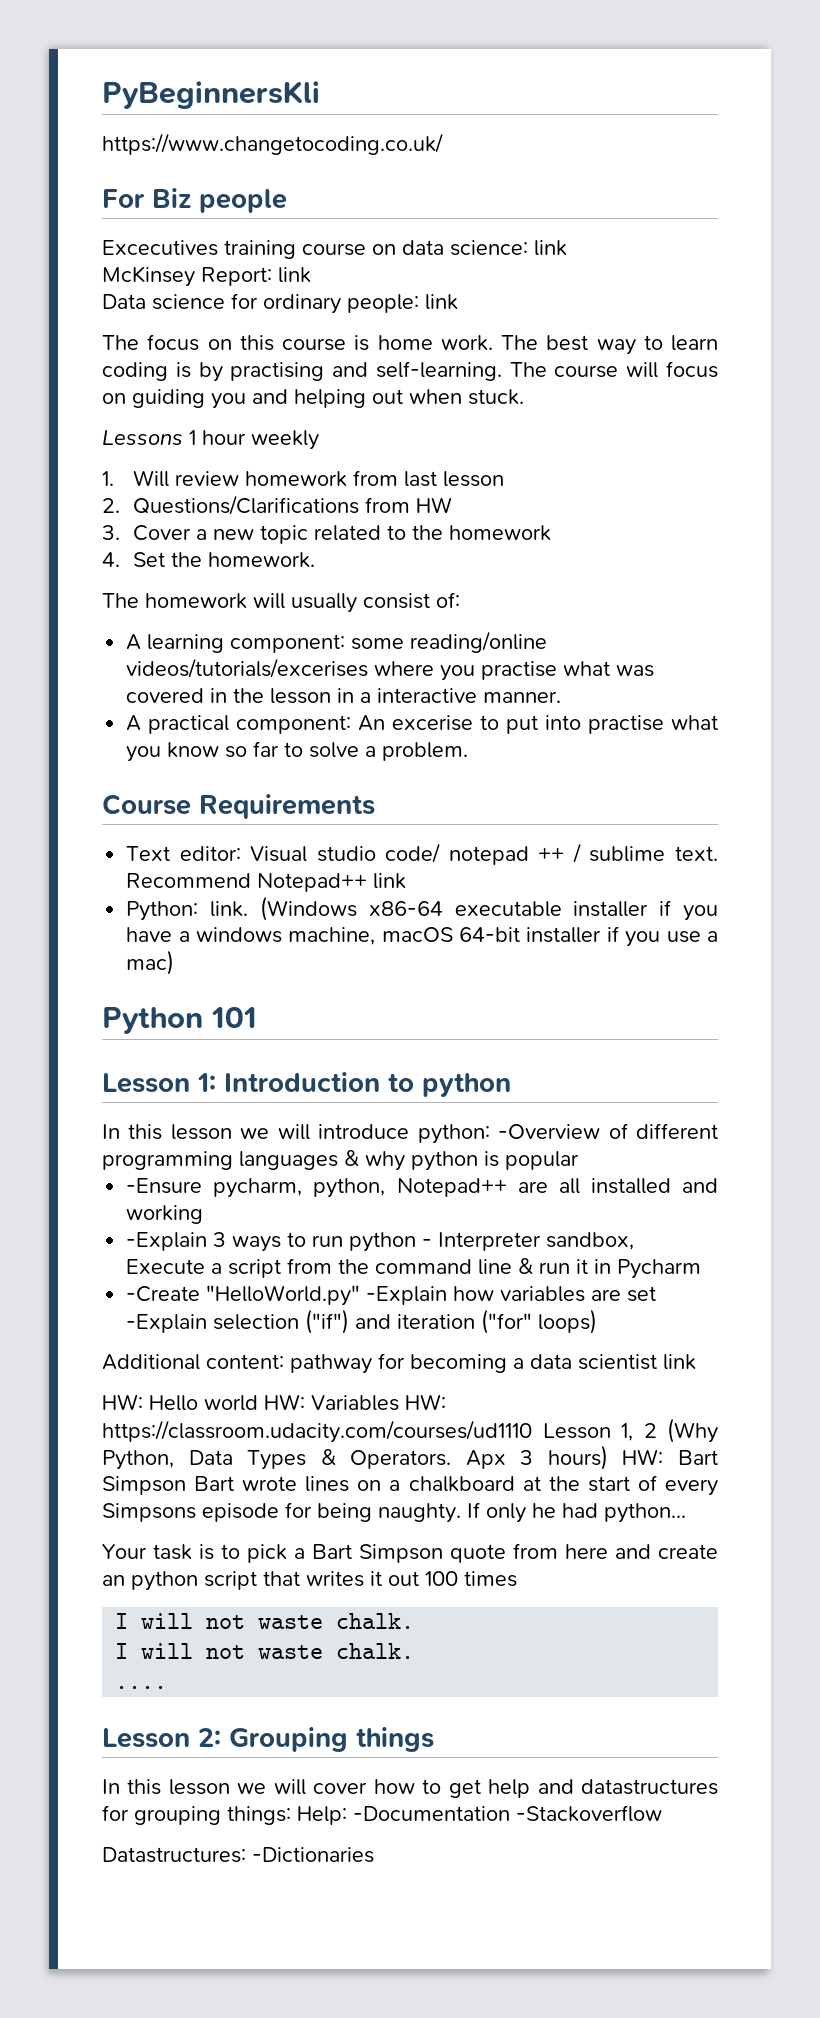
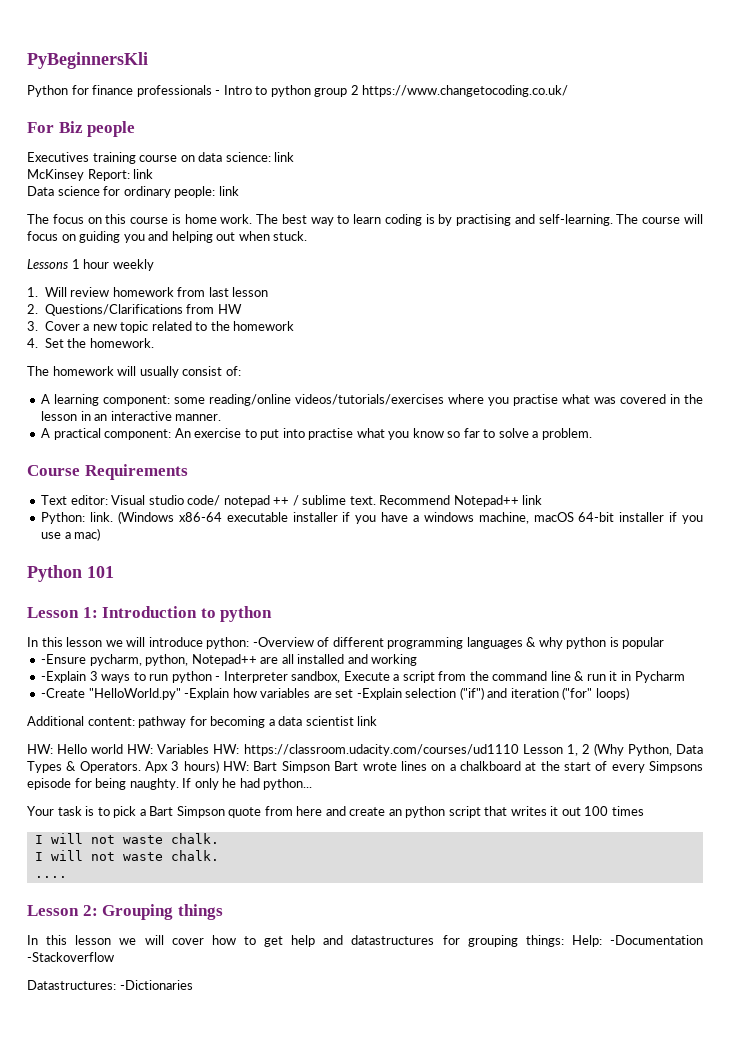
- https://www.changetocoding.co.uk/
+ Python for finance professionals - Intro to python group 2 https://www.changetocoding.co.uk/
- Excecutives training course on data science: link
+ Executives training course on data science: link
- A learning component: some reading/online videos/tutorials/excerises where you practise what was covered in the lesson in a interactive manner.
+ A learning component: some reading/online videos/tutorials/exercises where you practise what was covered in the lesson in an interactive manner.
- A practical component: An excerise to put into practise what you know so far to solve a problem.
+ A practical component: An exercise to put into practise what you know so far to solve a problem.

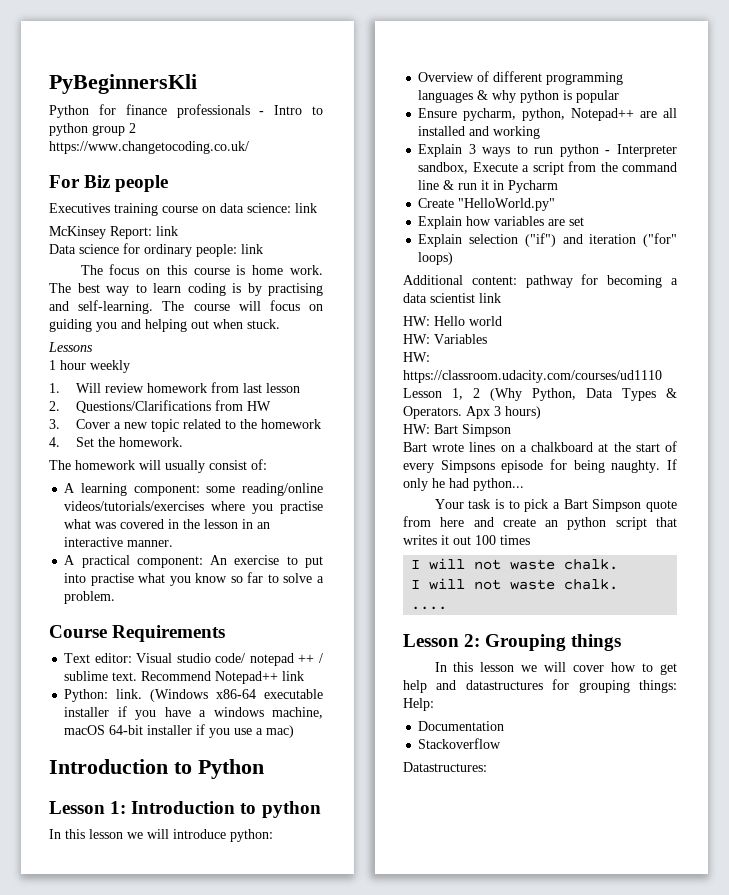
- Lessons 1 hour weekly
+ Lessons
+ 1 hour weekly
- Python 101
+ Introduction to Python
- In this lesson we will introduce python: -Overview of different programming languages & why python is popular
+ In this lesson we will introduce python:
+ Overview of different programming languages & why python is popular
- -Ensure pycharm, python, Notepad++ are all installed and working
+ Ensure pycharm, python, Notepad++ are all installed and working
- -Explain 3 ways to run python - Interpreter sandbox, Execute a script from the command line & run it in Pycharm
+ Explain 3 ways to run python - Interpreter sandbox, Execute a script from the command line & run it in Pycharm
- -Create "HelloWorld.py" -Explain how variables are set -Explain selection ("if") and iteration ("for" loops)
+ Create "HelloWorld.py"
+ Explain how variables are set
+ Explain selection ("if") and iteration ("for" loops)
- HW: Hello world HW: Variables HW: https://classroom.udacity.com/courses/ud1110 Lesson 1, 2 (Why Python, Data Types & Operators.
+ HW: Hello world
+ HW: Variables
+ HW: https://classroom.udacity.com/courses/ud1110 Lesson 1, 2 (Why Python, Data Types & Operators.
- Apx 3 hours) HW: Bart Simpson Bart wrote lines on a chalkboard at the start of every Simpsons episode for being naughty.
+ Apx 3 hours)
+ HW: Bart Simpson
+ Bart wrote lines on a chalkboard at the start of every Simpsons episode for being naughty.
- In this lesson we will cover how to get help and datastructures for grouping things: Help: -Documentation -Stackoverflow
+ In this lesson we will cover how to get help and datastructures for grouping things: Help:
+ Documentation
+ Stackoverflow
- Datastructures: -Dictionaries
+ Datastructures:

